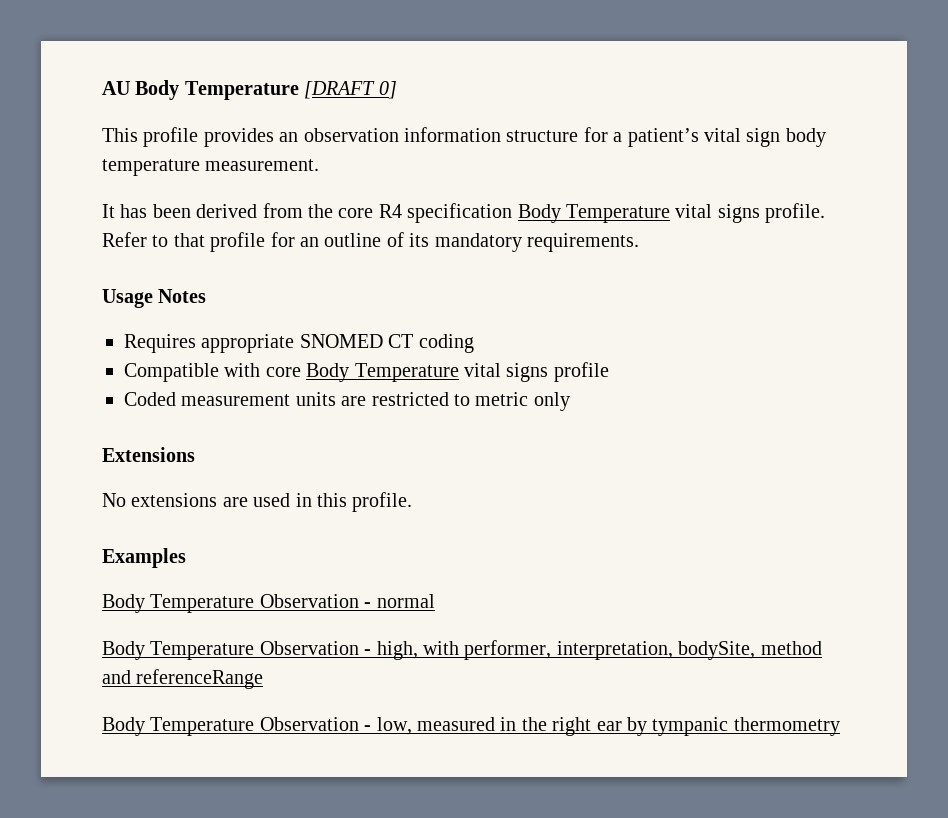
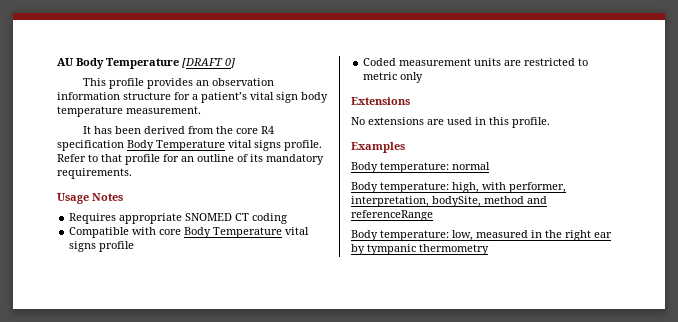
- Body Temperature Observation - normal
+ Body temperature: normal
- Body Temperature Observation - high, with performer, interpretation, bodySite, method and referenceRange
+ Body temperature: high, with performer, interpretation, bodySite, method and referenceRange
- Body Temperature Observation - low, measured in the right ear by tympanic thermometry
+ Body temperature: low, measured in the right ear by tympanic thermometry

